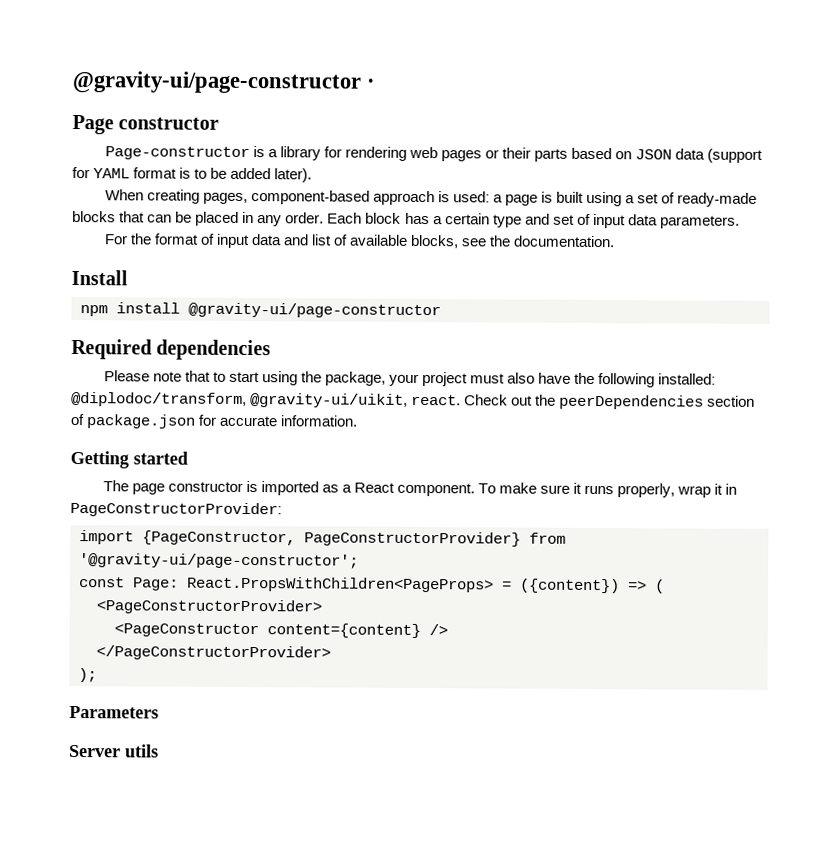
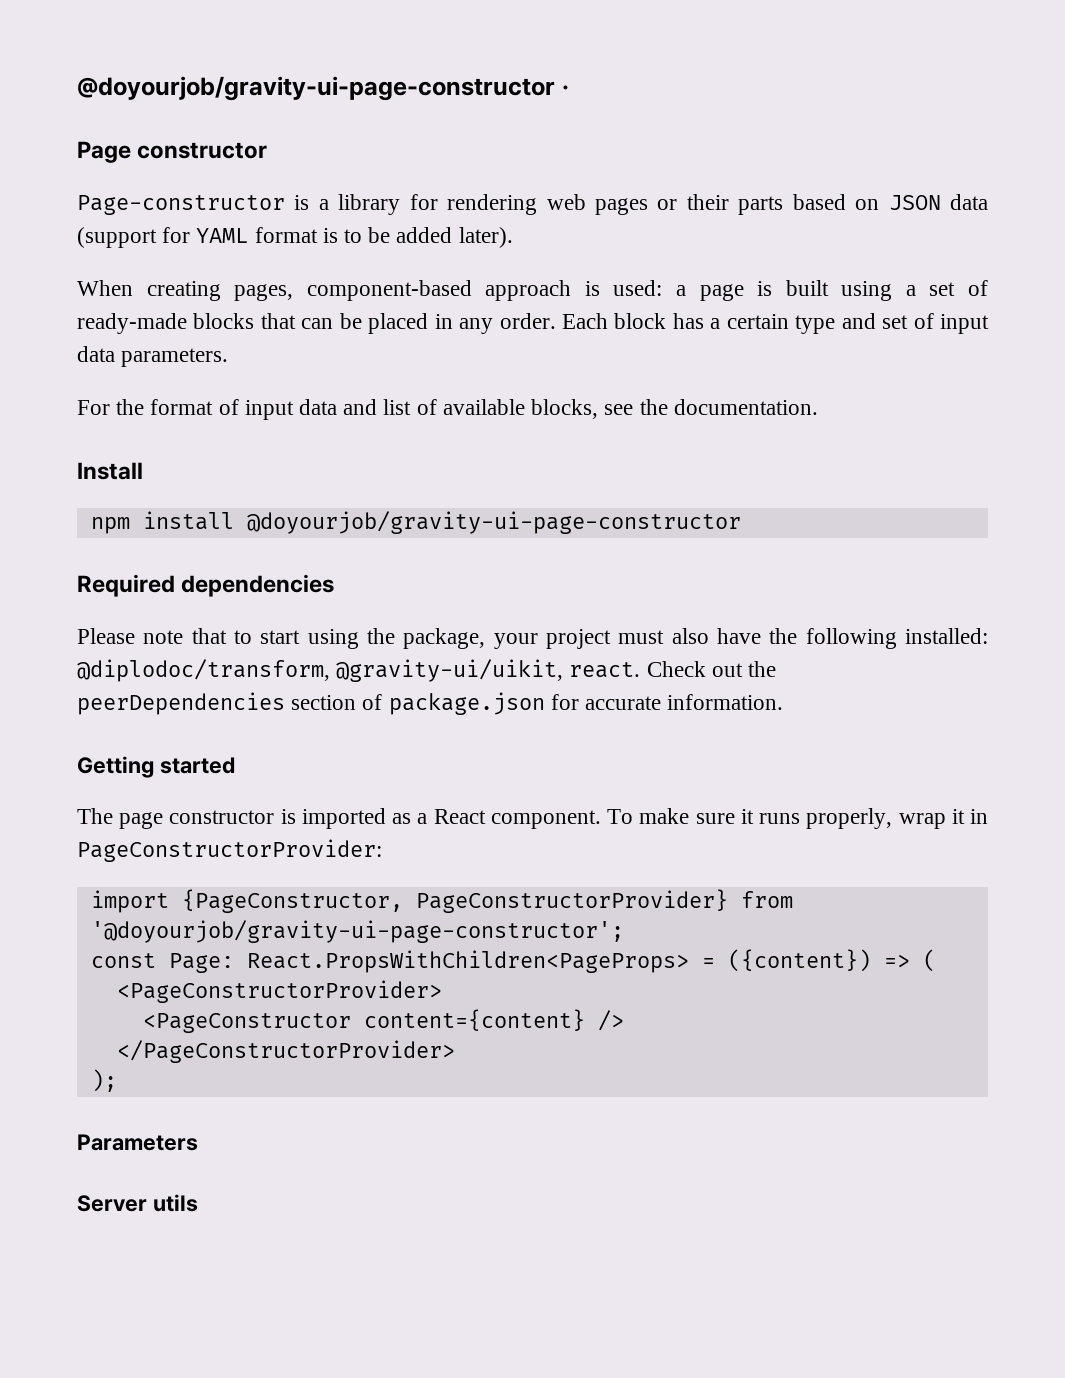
- @gravity-ui/page-constructor ·
+ @doyourjob/gravity-ui-page-constructor ·
- npm install @gravity-ui/page-constructor
+ npm install @doyourjob/gravity-ui-page-constructor
- import {PageConstructor, PageConstructorProvider} from '@gravity-ui/page-constructor';
+ import {PageConstructor, PageConstructorProvider} from '@doyourjob/gravity-ui-page-constructor';

